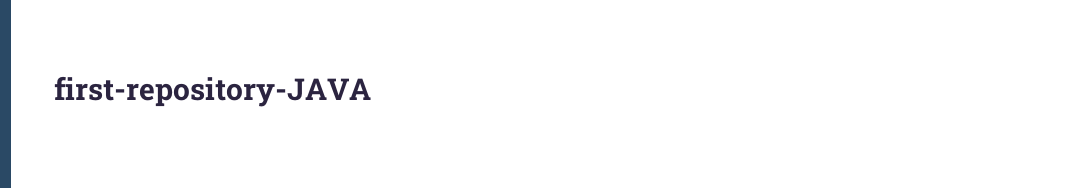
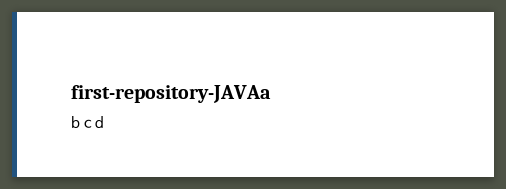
- first-repository-JAVA
+ first-repository-JAVAa
+ b c d

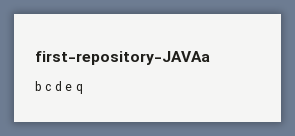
- b c d
+ b c d e q

